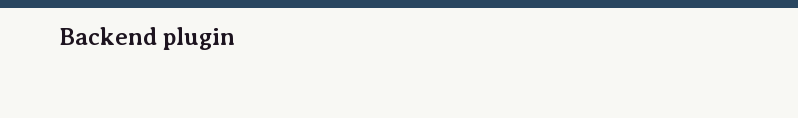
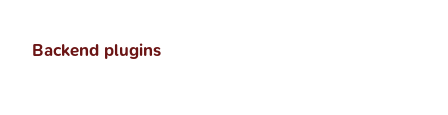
- Backend plugin
+ Backend plugins

